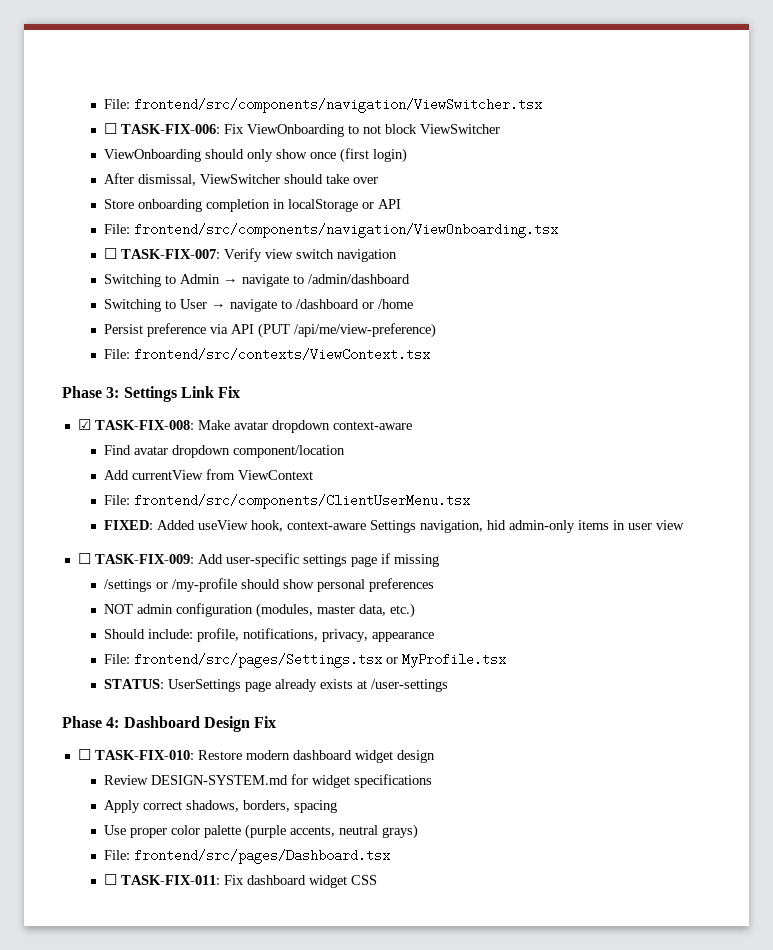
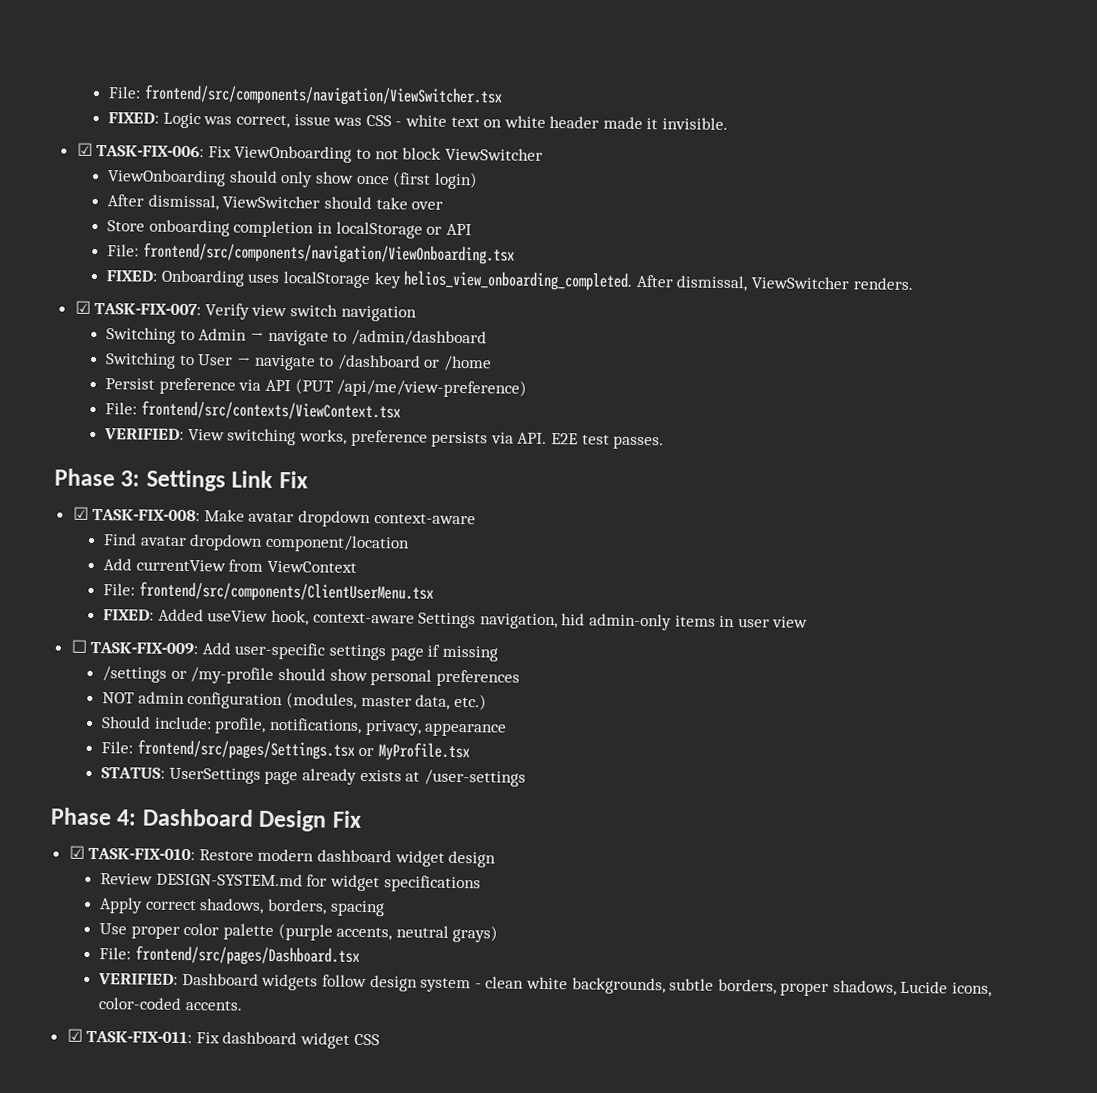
- ☐ TASK-FIX-006: Fix ViewOnboarding to not block ViewSwitcher
+ FIXED: Logic was correct, issue was CSS - white text on white header made it invisible.
+ ☑ TASK-FIX-006: Fix ViewOnboarding to not block ViewSwitcher
- ☐ TASK-FIX-007: Verify view switch navigation
+ FIXED: Onboarding uses localStorage key helios_view_onboarding_completed. After dismissal, ViewSwitcher renders.
+ ☑ TASK-FIX-007: Verify view switch navigation
+ VERIFIED: View switching works, preference persists via API. E2E test passes.
- ☐ TASK-FIX-010: Restore modern dashboard widget design
+ ☑ TASK-FIX-010: Restore modern dashboard widget design
- ☐ TASK-FIX-011: Fix dashboard widget CSS
+ VERIFIED: Dashboard widgets follow design system - clean white backgrounds, subtle borders, proper shadows, Lucide icons, color-coded accents.
+ ☑ TASK-FIX-011: Fix dashboard widget CSS

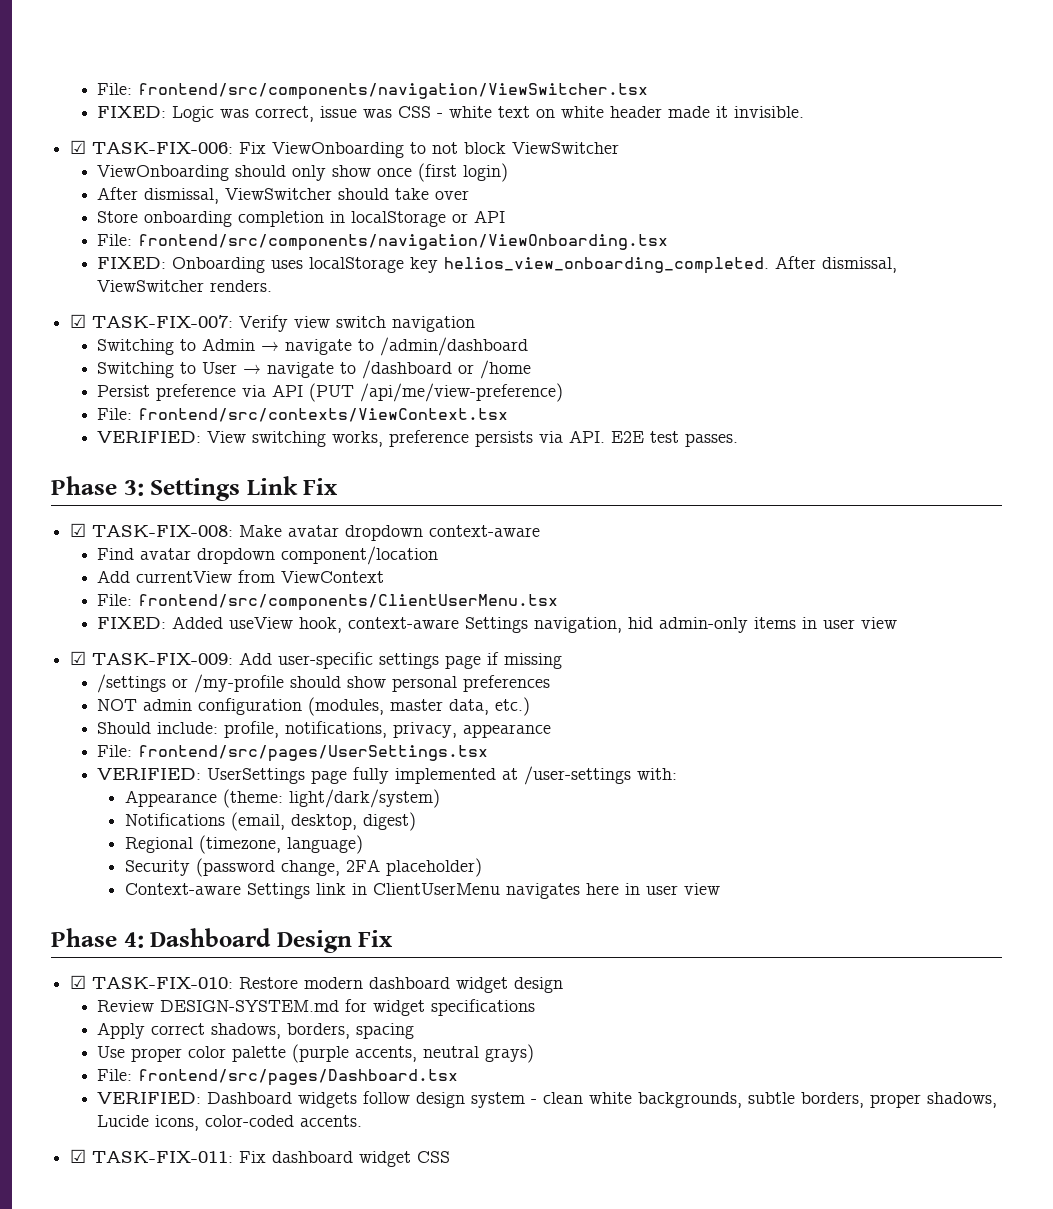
- ☐ TASK-FIX-009: Add user-specific settings page if missing
+ ☑ TASK-FIX-009: Add user-specific settings page if missing
- File: frontend/src/pages/Settings.tsx or MyProfile.tsx
- STATUS: UserSettings page already exists at /user-settings
+ File: frontend/src/pages/UserSettings.tsx
+ VERIFIED: UserSettings page fully implemented at /user-settings with:
+ Appearance (theme: light/dark/system)
+ Notifications (email, desktop, digest)
+ Regional (timezone, language)
+ Security (password change, 2FA placeholder)
+ Context-aware Settings link in ClientUserMenu navigates here in user view

